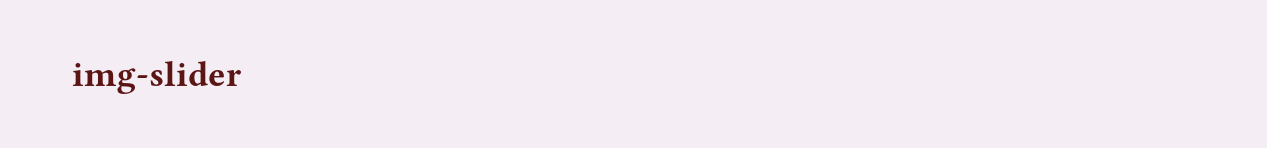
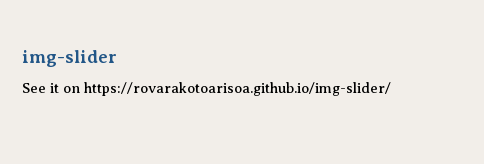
+ See it on https://rovarakotoarisoa.github.io/img-slider/

